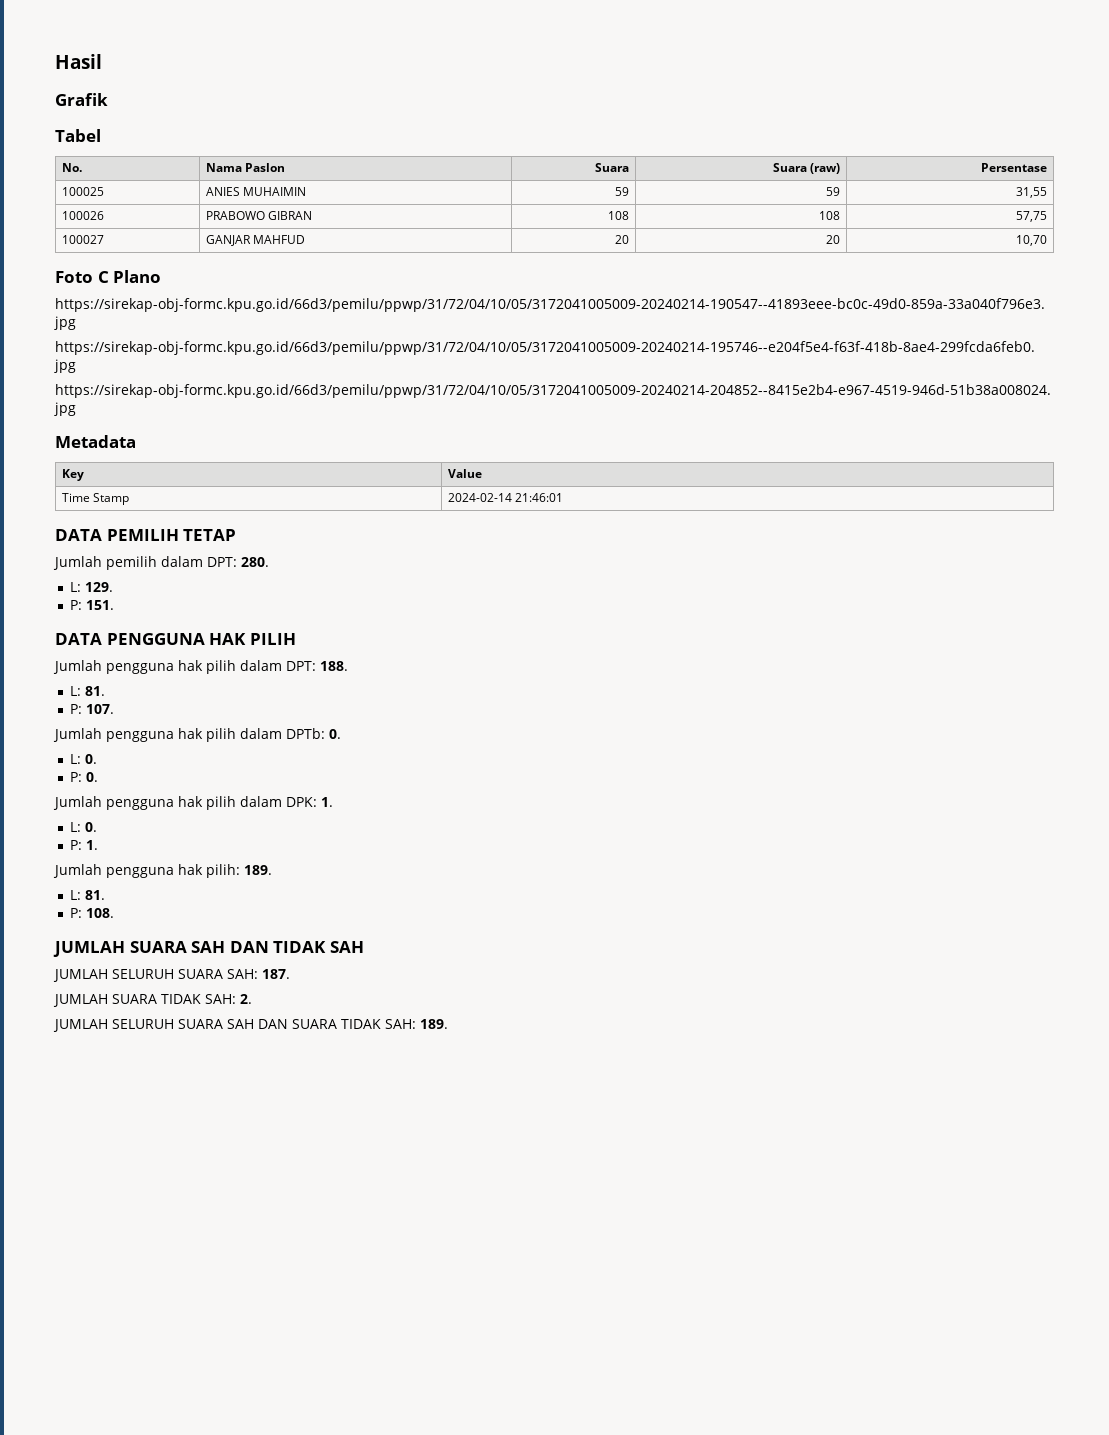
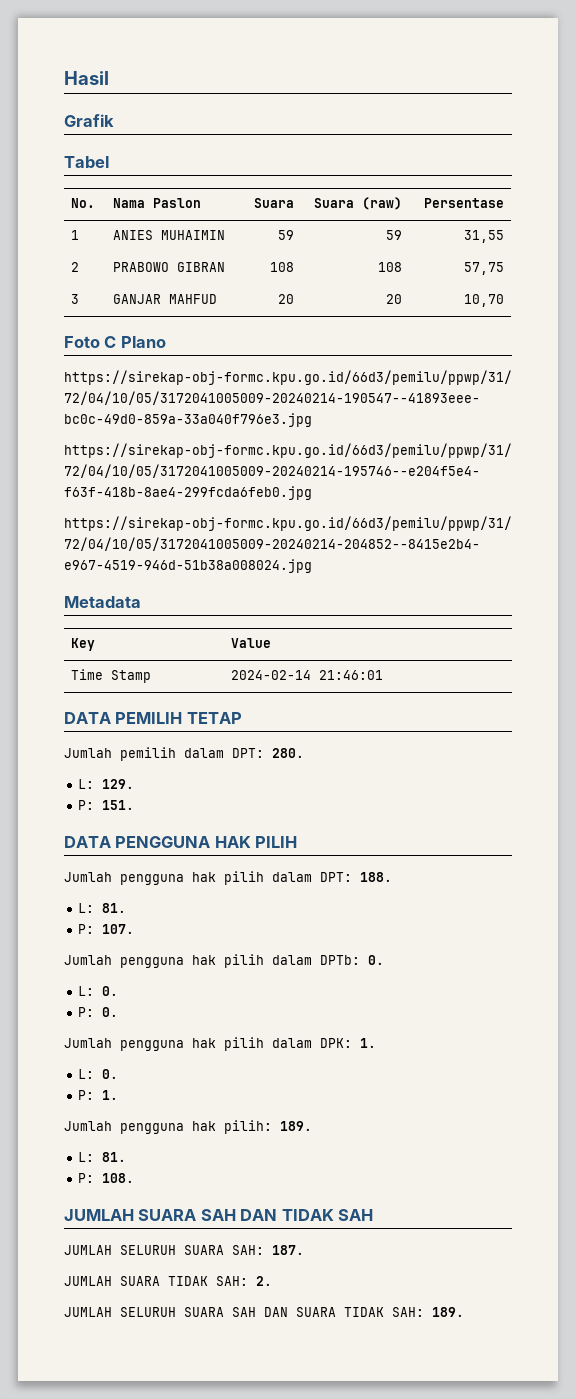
- 100025 | ANIES MUHAIMIN | 59 | 59 | 31,55
+ 1 | ANIES MUHAIMIN | 59 | 59 | 31,55
- 100026 | PRABOWO GIBRAN | 108 | 108 | 57,75
+ 2 | PRABOWO GIBRAN | 108 | 108 | 57,75
- 100027 | GANJAR MAHFUD | 20 | 20 | 10,70
+ 3 | GANJAR MAHFUD | 20 | 20 | 10,70

